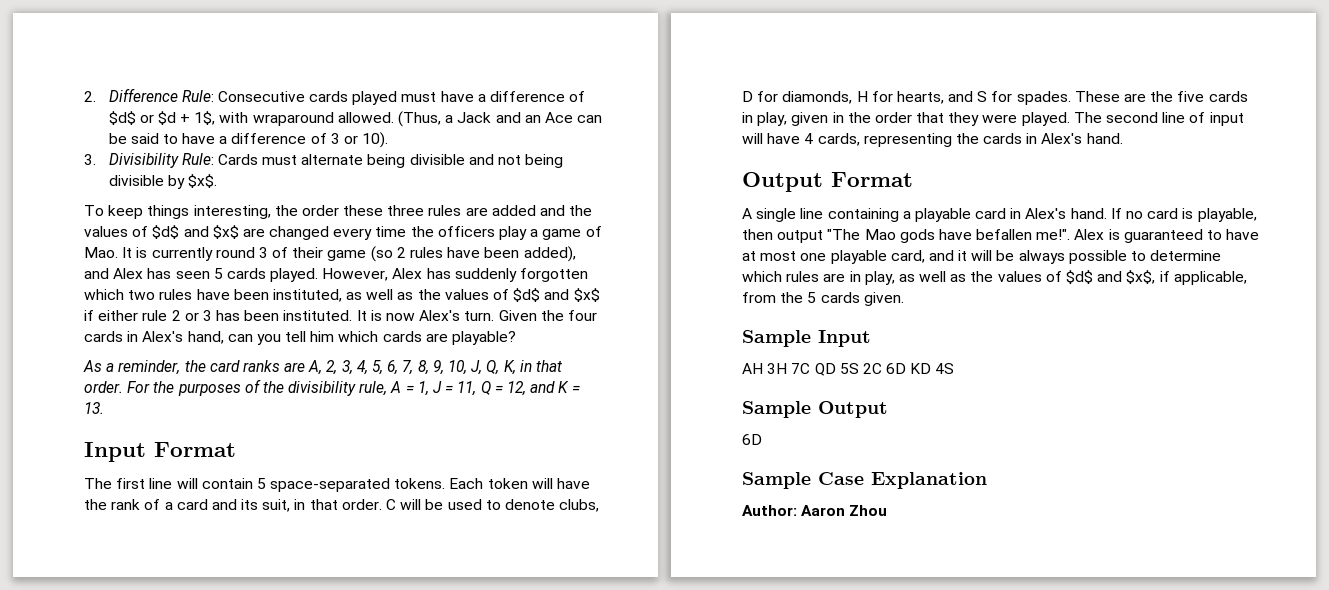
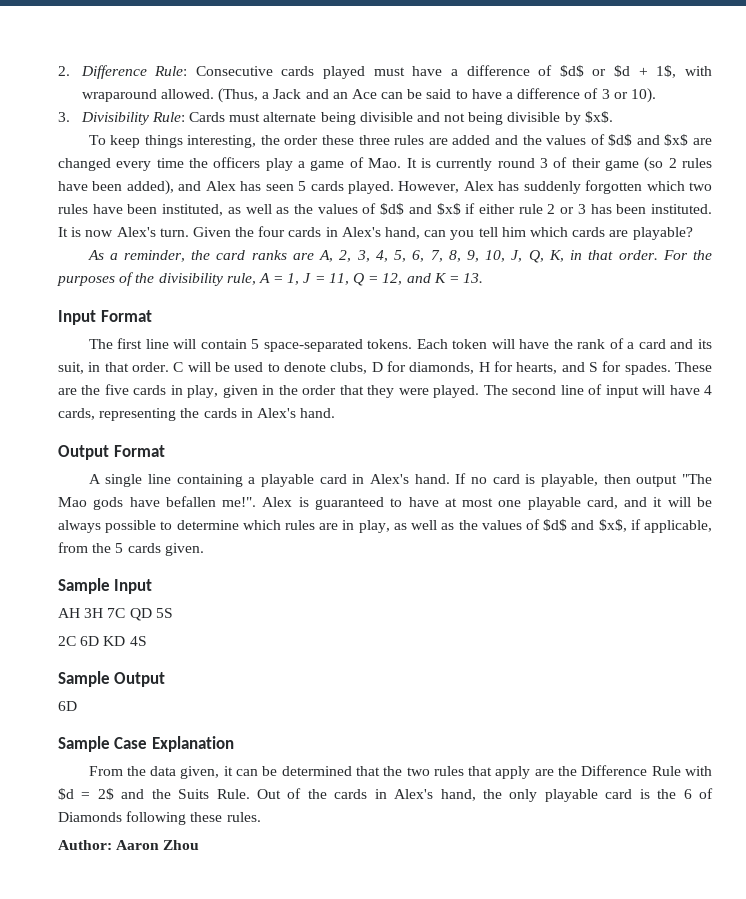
- AH 3H 7C QD 5S 2C 6D KD 4S
+ AH 3H 7C QD 5S
+ 2C 6D KD 4S
+ From the data given, it can be determined that the two rules that apply are the Difference Rule with $d = 2$ and the Suits Rule. Out of the cards in Alex's hand, the only playable card is the 6 of Diamonds following these rules.

